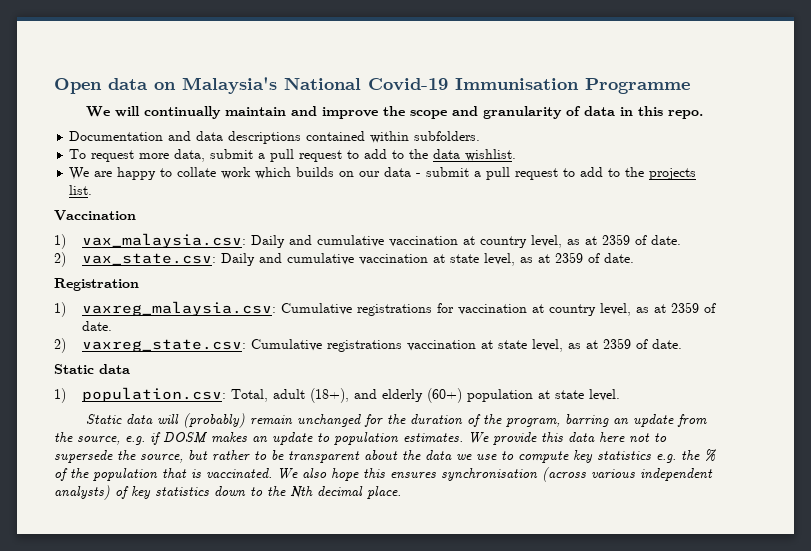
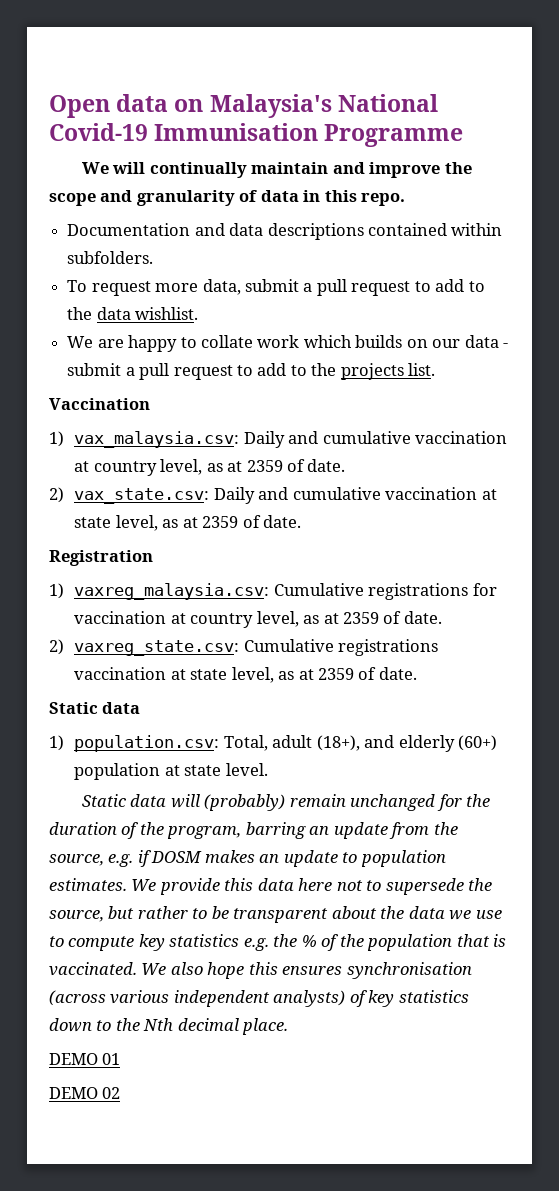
+ DEMO 01
+ DEMO 02

